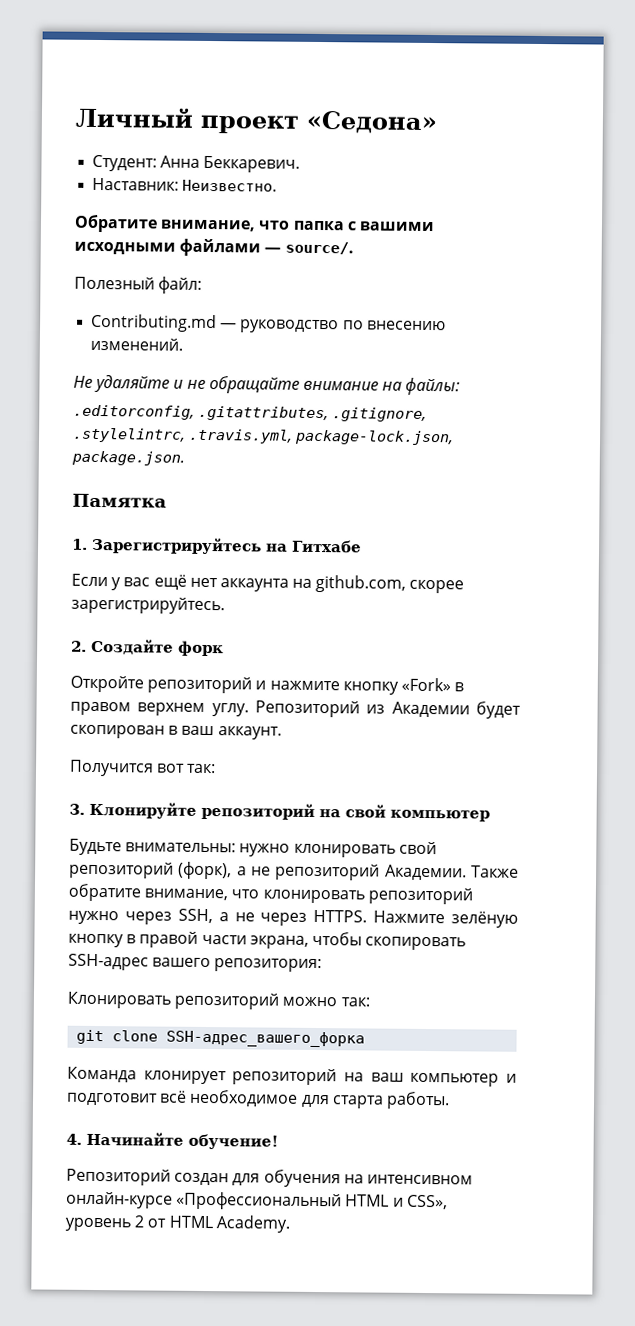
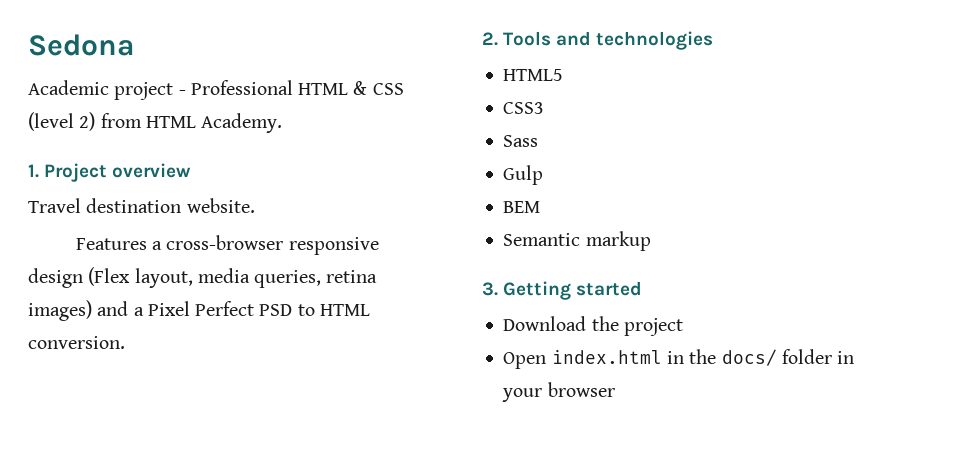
- Личный проект «Седона»
- Студент: Анна Беккаревич.
- Наставник: Неизвестно.
- Обратите внимание, что папка с вашими исходными файлами — source/.
- Полезный файл:
- Contributing.md — руководство по внесению изменений.
- Не удаляйте и не обращайте внимание на файлы:
- .editorconfig, .gitattributes, .gitignore, .stylelintrc, .travis.yml, package-lock.json, package.json.
- Памятка
- 1. Зарегистрируйтесь на Гитхабе
- Если у вас ещё нет аккаунта на github.com, скорее зарегистрируйтесь.
- 2. Создайте форк
- Откройте репозиторий и нажмите кнопку «Fork» в правом верхнем углу. Репозиторий из Академии будет скопирован в ваш аккаунт.
- Получится вот так:
- 3. Клонируйте репозиторий на свой компьютер
- Будьте внимательны: нужно клонировать свой репозиторий (форк), а не репозиторий Академии. Также обратите внимание, что клонировать репозиторий нужно через SSH, а не через HTTPS. Нажмите зелёную кнопку в правой части экрана, чтобы скопировать SSH-адрес вашего репозитория:
- Клонировать репозиторий можно так:
- git clone SSH-адрес_вашего_форка
- Команда клонирует репозиторий на ваш компьютер и подготовит всё необходимое для старта работы.
- 4. Начинайте обучение!
- Репозиторий создан для обучения на интенсивном онлайн‑курсе «Профессиональный HTML и CSS», уровень 2 от HTML Academy.
+ Sedona
+ Academic project - Professional HTML & CSS (level 2) from HTML Academy.
+ 1. Project overview
+ Travel destination website.
+ Features a cross-browser responsive design (Flex layout, media queries, retina images) and a Pixel Perfect PSD to HTML conversion.
+ 2. Tools and technologies
+ HTML5
+ CSS3
+ Sass
+ Gulp
+ BEM
+ Semantic markup
+ 3. Getting started
+ Download the project
+ Open index.html in the docs/ folder in your browser

